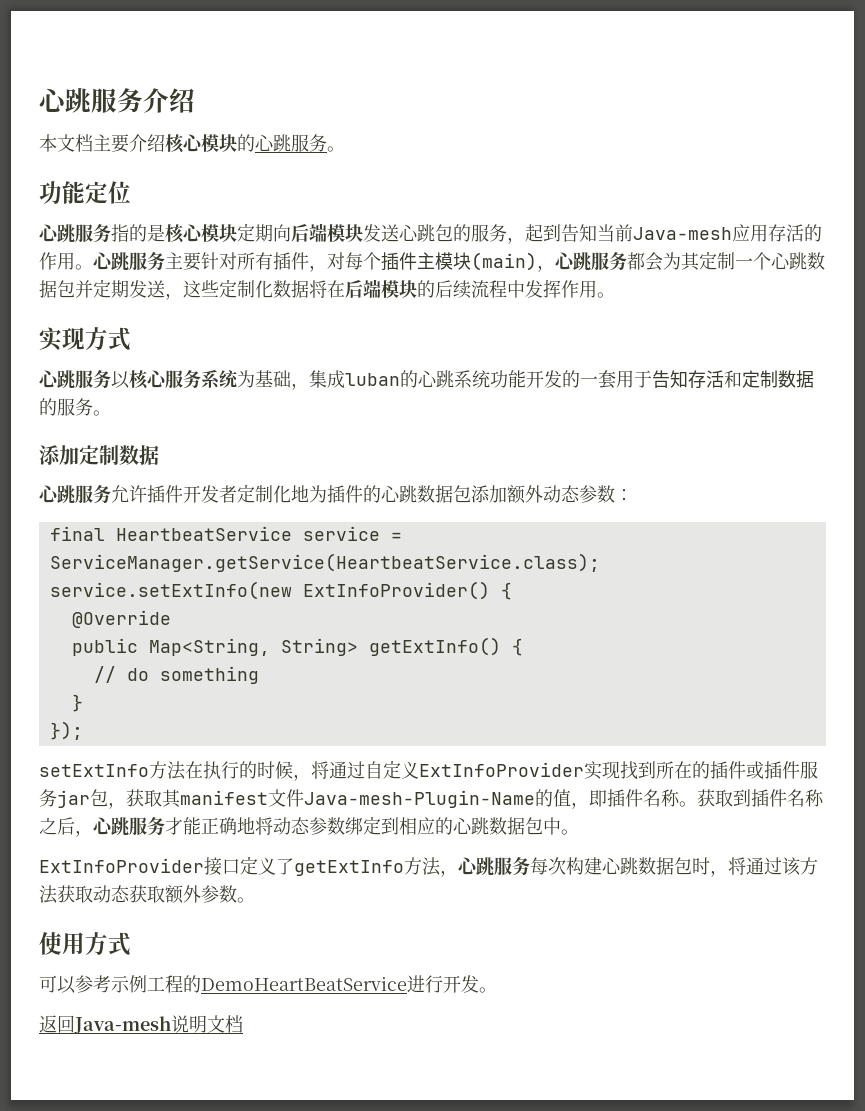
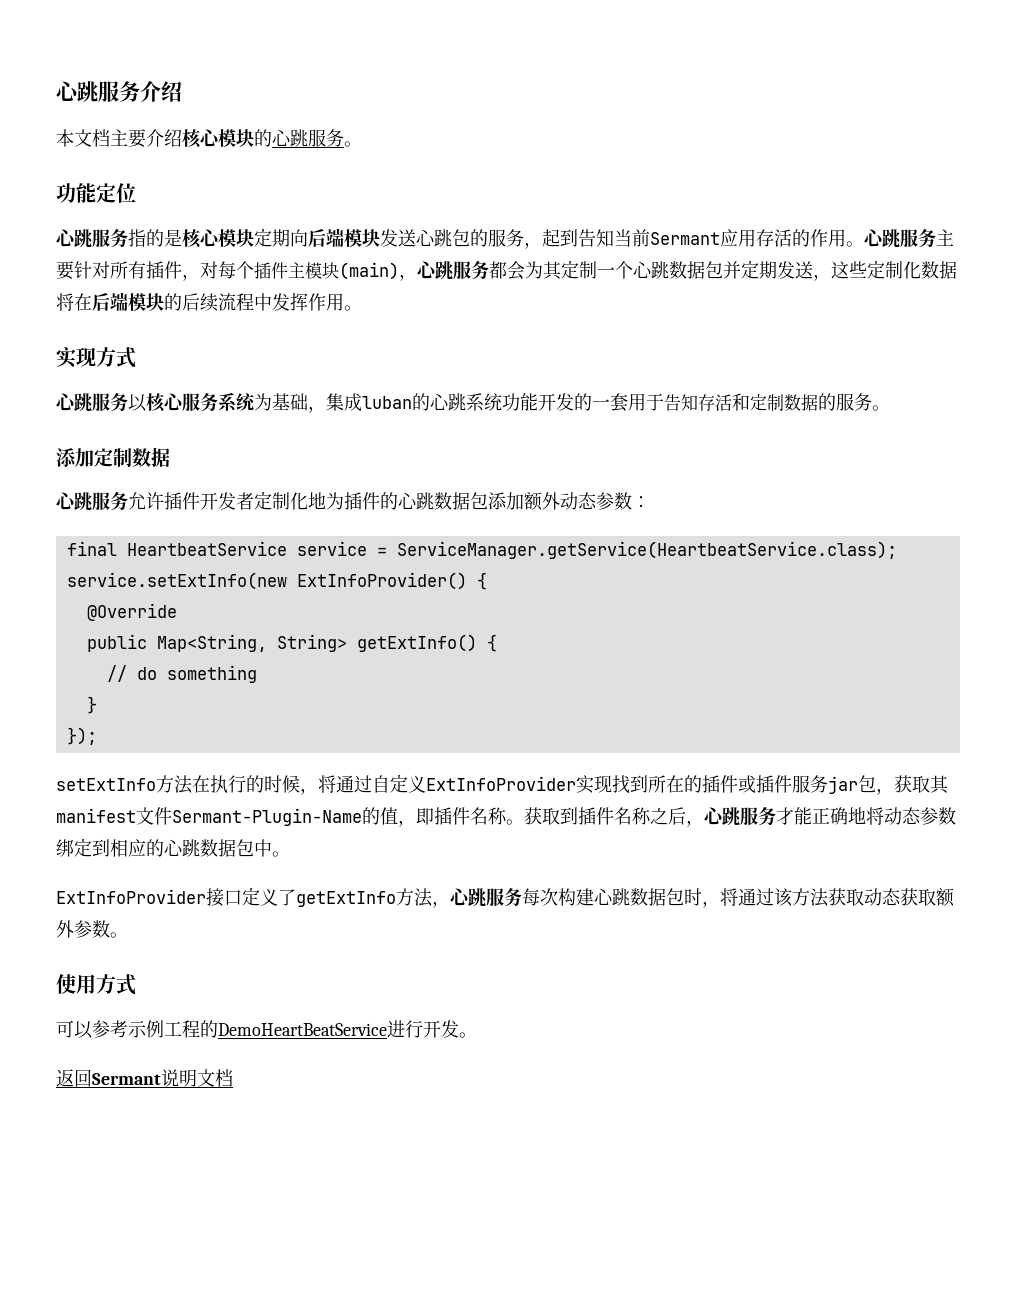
- 心跳服务指的是核心模块定期向后端模块发送心跳包的服务，起到告知当前Java-mesh应用存活的作用。
+ 心跳服务指的是核心模块定期向后端模块发送心跳包的服务，起到告知当前Sermant应用存活的作用。
- setExtInfo方法在执行的时候，将通过自定义ExtInfoProvider实现找到所在的插件或插件服务jar包，获取其manifest文件Java-mesh-Plugin-Name的值，即插件名称。
+ setExtInfo方法在执行的时候，将通过自定义ExtInfoProvider实现找到所在的插件或插件服务jar包，获取其manifest文件Sermant-Plugin-Name的值，即插件名称。
- 返回Java-mesh说明文档
+ 返回Sermant说明文档

